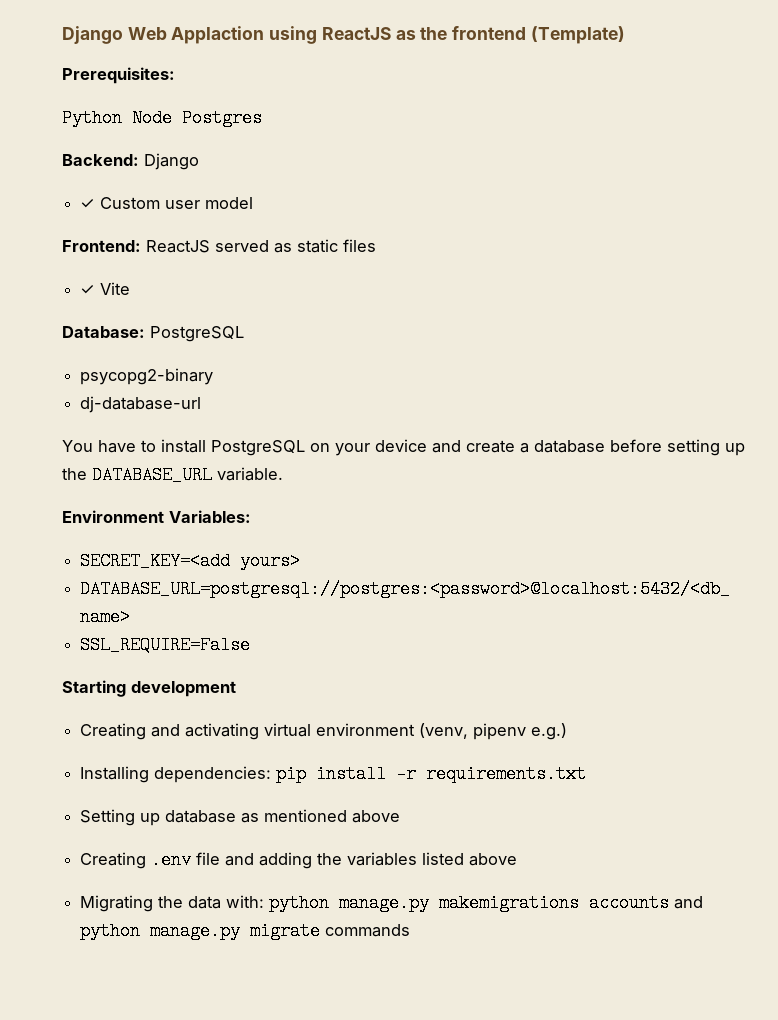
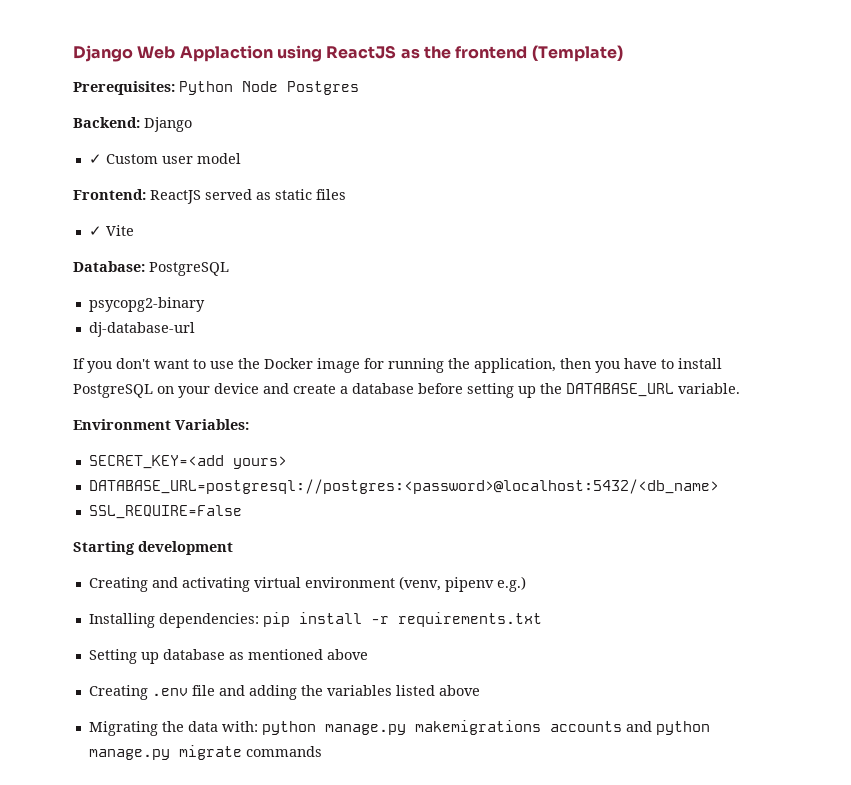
- Prerequisites:
- Python Node Postgres
+ Prerequisites: Python Node Postgres
- You have to install PostgreSQL on your device and create a database before setting up the DATABASE_URL variable.
+ If you don't want to use the Docker image for running the application, then you have to install PostgreSQL on your device and create a database before setting up the DATABASE_URL variable.

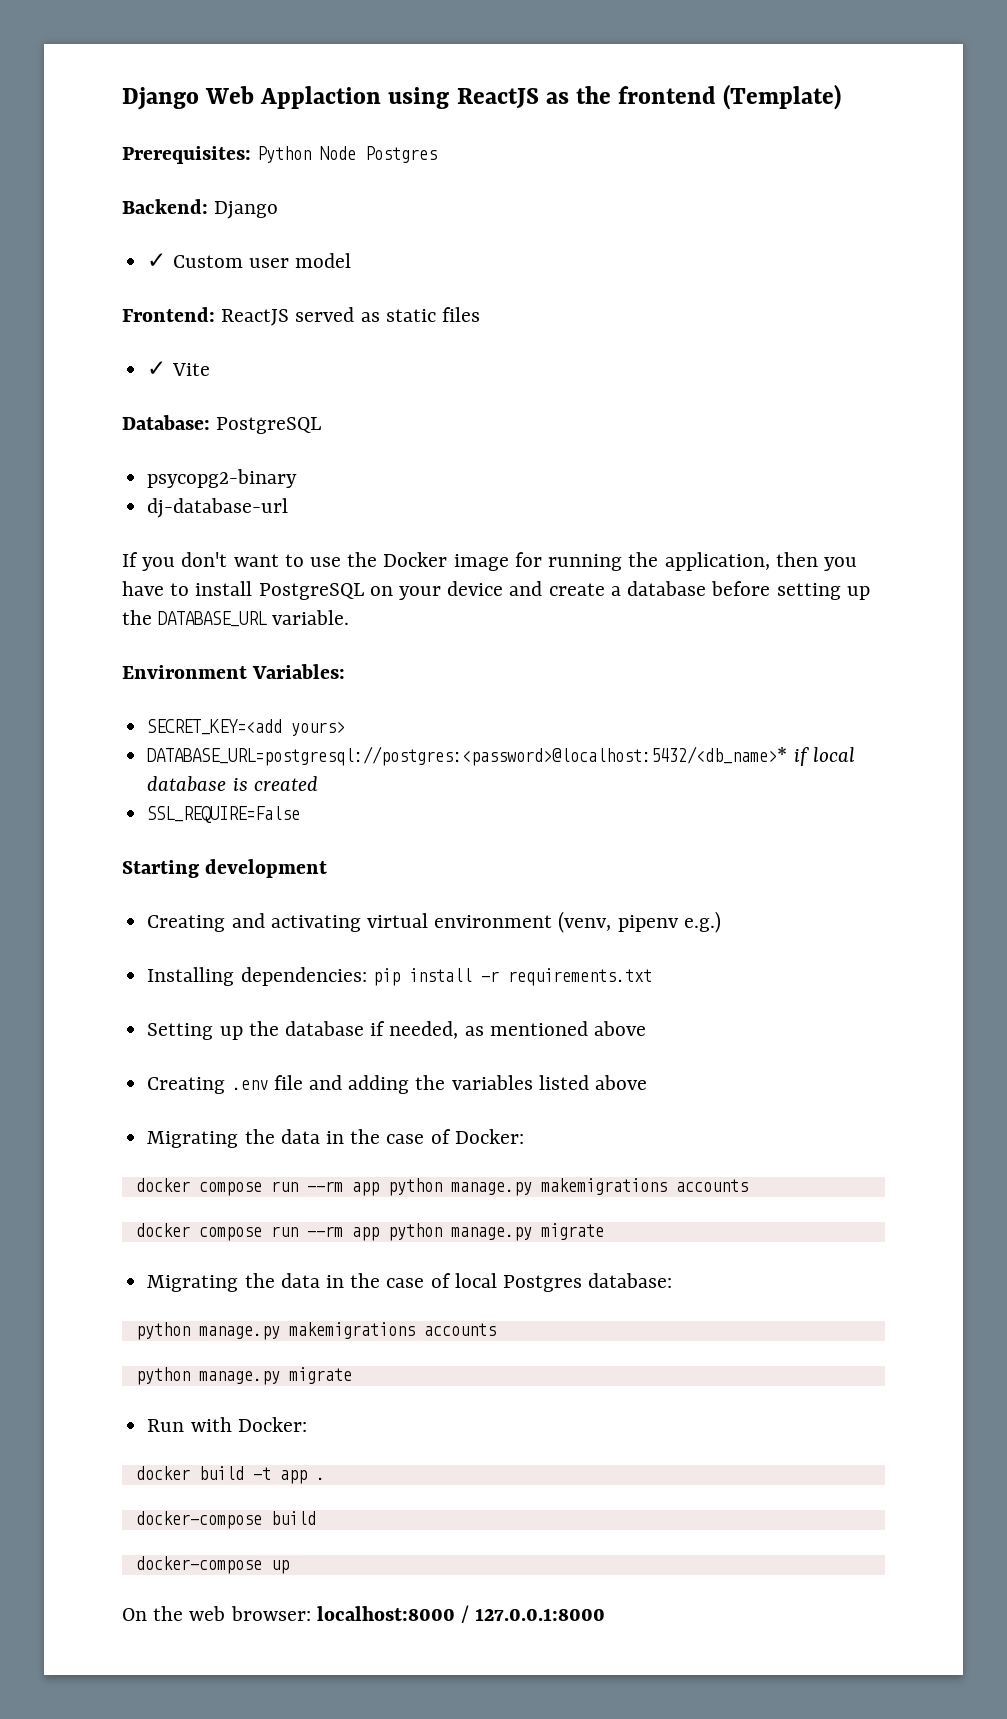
- DATABASE_URL=postgresql://postgres:<password>@localhost:5432/<db_name>
+ DATABASE_URL=postgresql://postgres:<password>@localhost:5432/<db_name>* if local database is created
- Setting up database as mentioned above
+ Setting up the database if needed, as mentioned above
- Migrating the data with: python manage.py makemigrations accounts and python manage.py migrate commands
+ Migrating the data in the case of Docker:
+ docker compose run --rm app python manage.py makemigrations accounts
+ docker compose run --rm app python manage.py migrate
+ Migrating the data in the case of local Postgres database:
+ python manage.py makemigrations accounts
+ python manage.py migrate
+ Run with Docker:
+ docker build -t app .
+ docker-compose build
+ docker-compose up
+ On the web browser: localhost:8000 / 127.0.0.1:8000

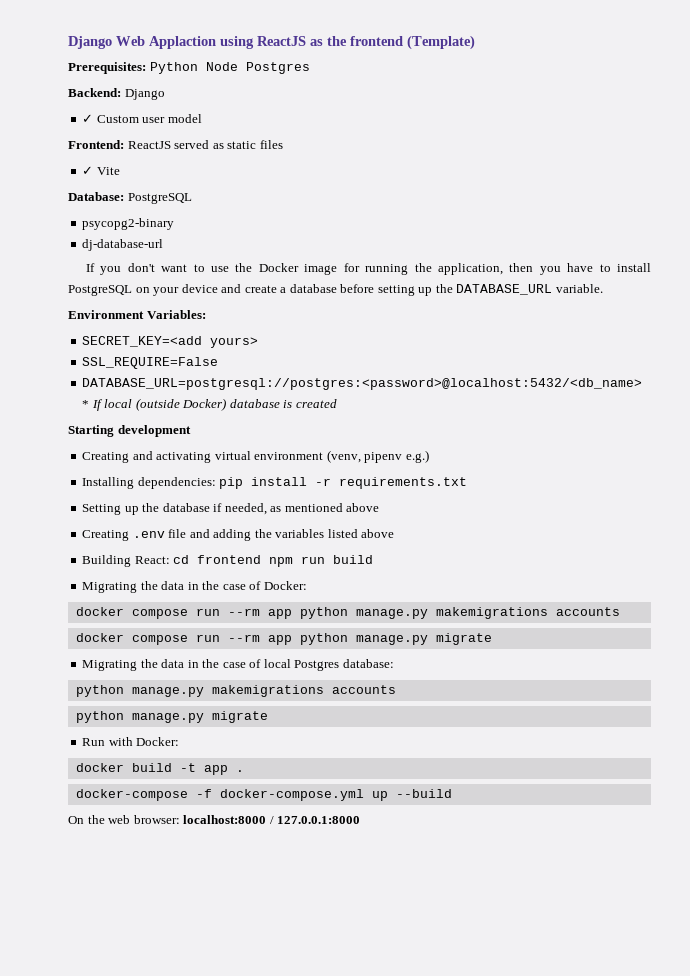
- DATABASE_URL=postgresql://postgres:<password>@localhost:5432/<db_name>* if local database is created
+ SSL_REQUIRE=False
+ DATABASE_URL=postgresql://postgres:<password>@localhost:5432/<db_name> * If local (outside Docker) database is created
- SSL_REQUIRE=False
+ Building React: cd frontend npm run build
- docker-compose build
- docker-compose up
+ docker-compose -f docker-compose.yml up --build

